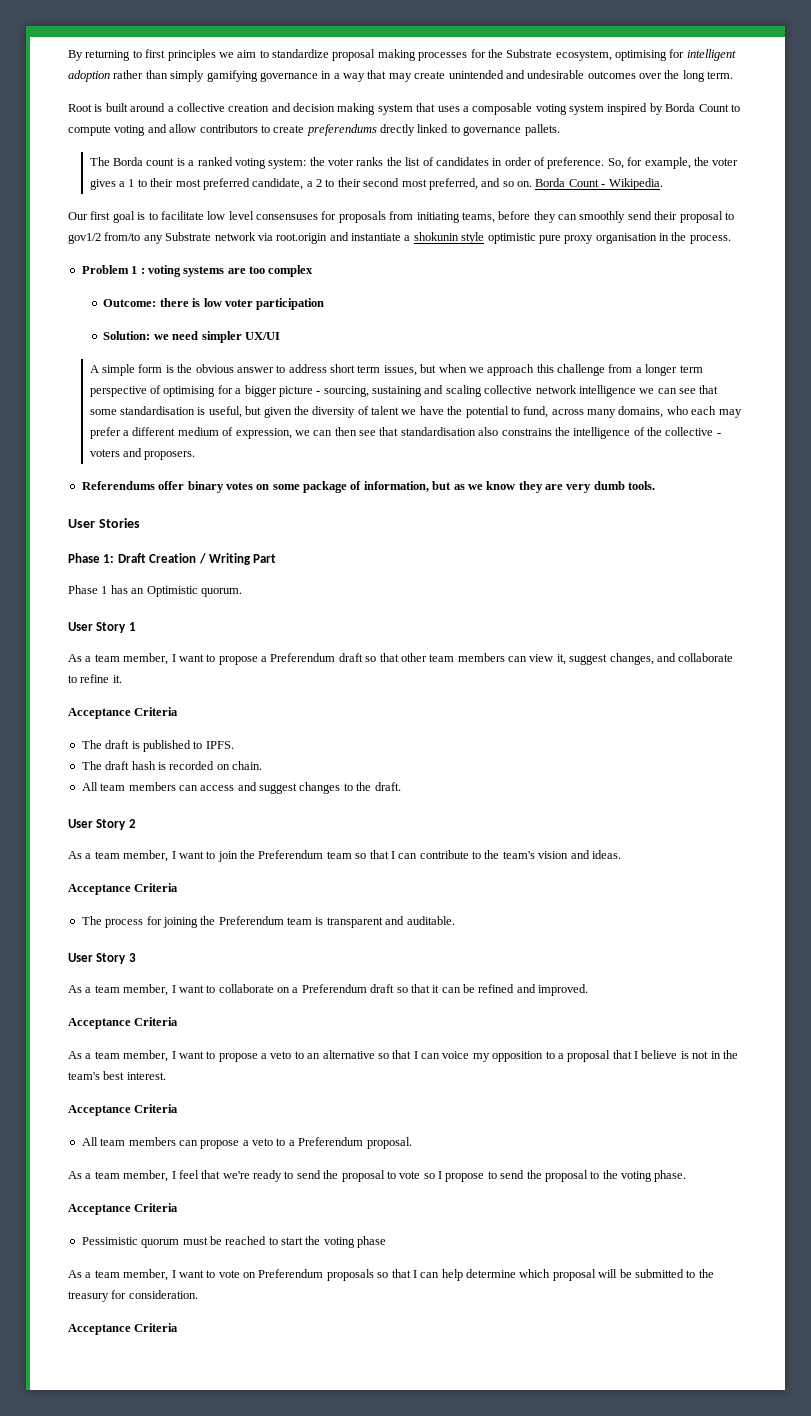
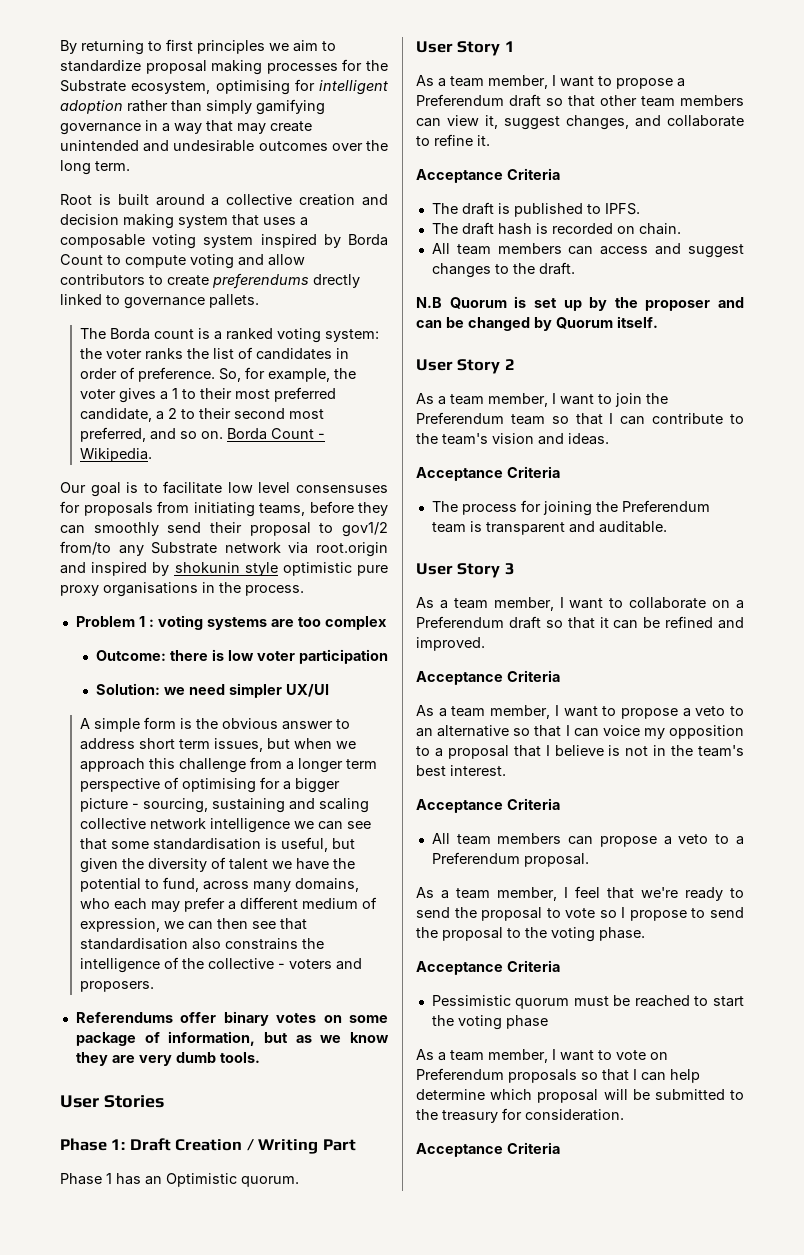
- Our first goal is to facilitate low level consensuses for proposals from initiating teams, before they can smoothly send their proposal to gov1/2 from/to any Substrate network via root.origin and instantiate a shokunin style optimistic pure proxy organisation in the process.
+ Our goal is to facilitate low level consensuses for proposals from initiating teams, before they can smoothly send their proposal to gov1/2 from/to any Substrate network via root.origin and inspired by shokunin style optimistic pure proxy organisations in the process.
+ N.B Quorum is set up by the proposer and can be changed by Quorum itself.

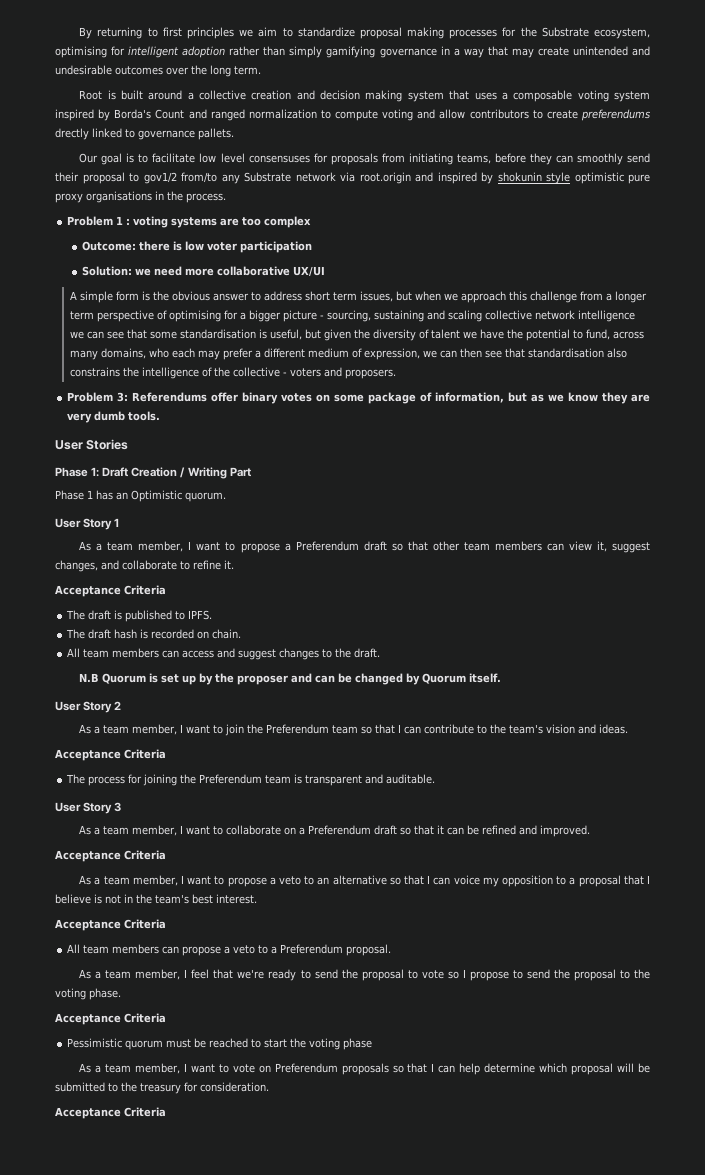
- Root is built around a collective creation and decision making system that uses a composable voting system inspired by Borda Count to compute voting and allow contributors to create preferendums drectly linked to governance pallets.
+ Root is built around a collective creation and decision making system that uses a composable voting system inspired by Borda's Count and ranged normalization to compute voting and allow contributors to create preferendums drectly linked to governance pallets.
- The Borda count is a ranked voting system: the voter ranks the list of candidates in order of preference. So, for example, the voter gives a 1 to their most preferred candidate, a 2 to their second most preferred, and so on. Borda Count - Wikipedia.
- Solution: we need simpler UX/UI
+ Solution: we need more collaborative UX/UI
- Referendums offer binary votes on some package of information, but as we know they are very dumb tools.
+ Problem 3: Referendums offer binary votes on some package of information, but as we know they are very dumb tools.

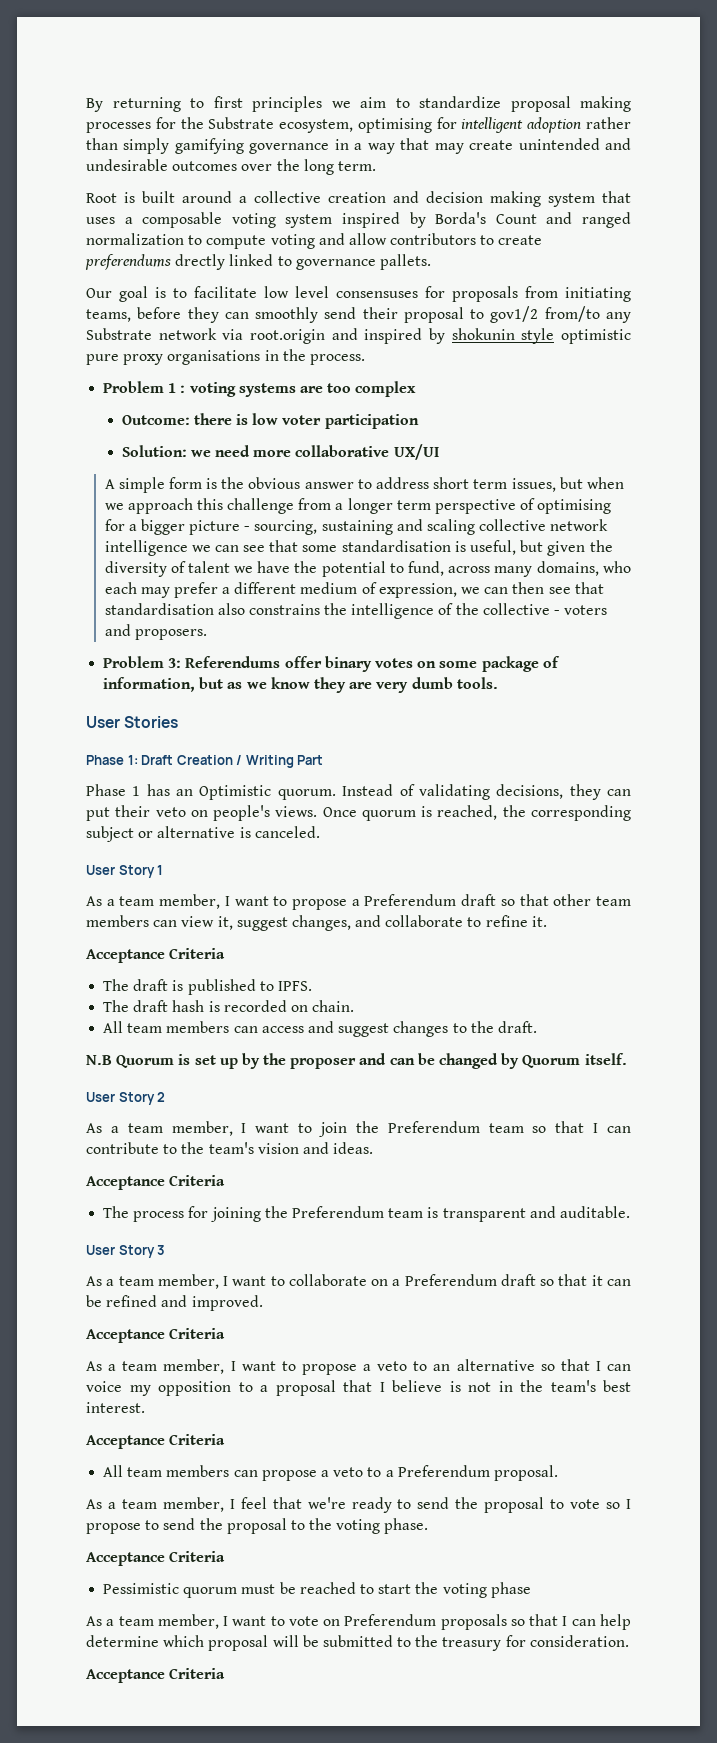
+ Instead of validating decisions, they can put their veto on people's views. Once quorum is reached, the corresponding subject or alternative is canceled.

